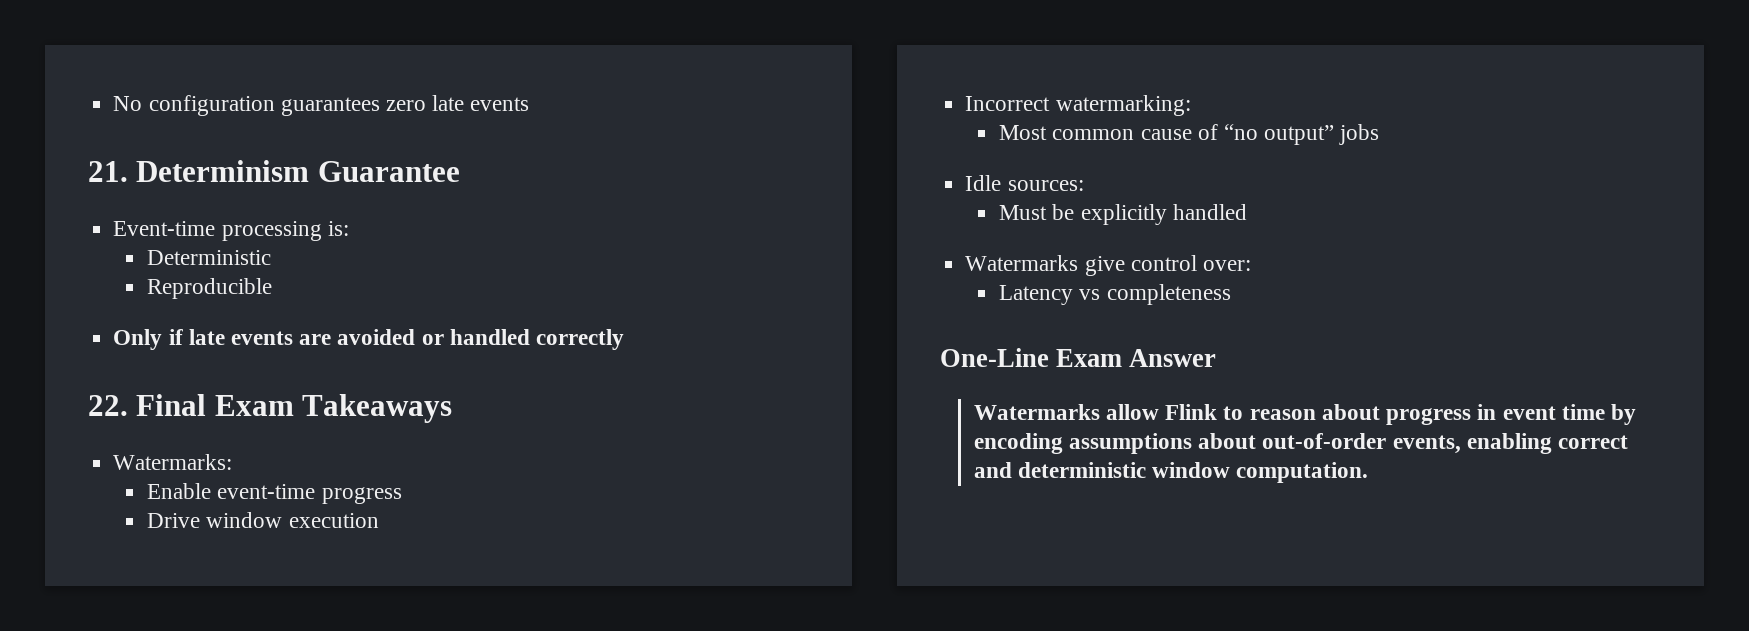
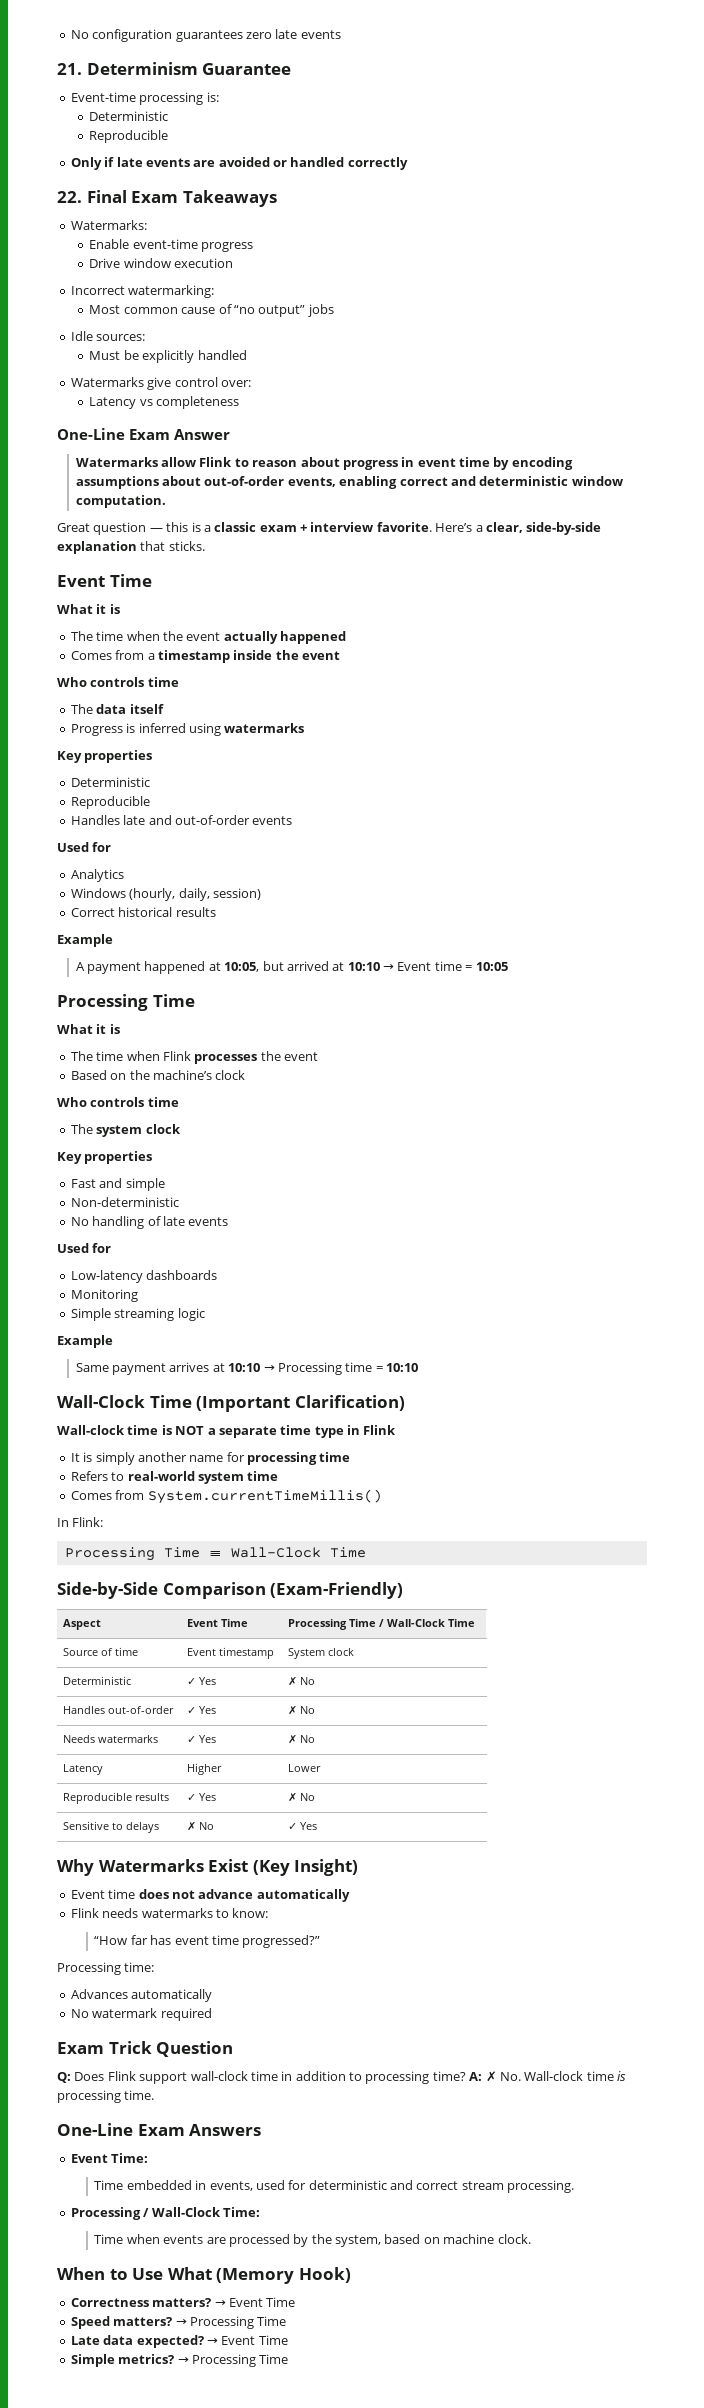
+ Great question — this is a classic exam + interview favorite. Here’s a clear, side-by-side explanation that sticks.
+ Event Time
+ What it is
+ The time when the event actually happened
+ Comes from a timestamp inside the event
+ Who controls time
+ The data itself
+ Progress is inferred using watermarks
+ Key properties
+ Deterministic
+ Reproducible
+ Handles late and out-of-order events
+ Used for
+ Analytics
+ Windows (hourly, daily, session)
+ Correct historical results
+ Example
+ A payment happened at 10:05, but arrived at 10:10 → Event time = 10:05
+ Processing Time
+ What it is
+ The time when Flink processes the event
+ Based on the machine’s clock
+ Who controls time
+ The system clock
+ Key properties
+ Fast and simple
+ Non-deterministic
+ No handling of late events
+ Used for
+ Low-latency dashboards
+ Monitoring
+ Simple streaming logic
+ Example
+ Same payment arrives at 10:10 → Processing time = 10:10
+ Wall-Clock Time (Important Clarification)
+ Wall-clock time is NOT a separate time type in Flink
+ It is simply another name for processing time
+ Refers to real-world system time
+ Comes from System.currentTimeMillis()
+ In Flink:
+ Processing Time ≡ Wall-Clock Time
+ Side-by-Side Comparison (Exam-Friendly)
+ Aspect | Event Time | Processing Time / Wall-Clock Time
+ Source of time | Event timestamp | System clock
+ Deterministic | ✓ Yes | ✗ No
+ Handles out-of-order | ✓ Yes | ✗ No
+ Needs watermarks | ✓ Yes | ✗ No
+ Latency | Higher | Lower
+ Reproducible results | ✓ Yes | ✗ No
+ Sensitive to delays | ✗ No | ✓ Yes
+ Why Watermarks Exist (Key Insight)
+ Event time does not advance automatically
+ Flink needs watermarks to know:
+ “How far has event time progressed?”
+ Processing time:
+ Advances automatically
+ No watermark required
+ Exam Trick Question
+ Q: Does Flink support wall-clock time in addition to processing time? A: ✗ No. Wall-clock time is processing time.
+ One-Line Exam Answers
+ Event Time:
+ Time embedded in events, used for deterministic and correct stream processing.
+ Processing / Wall-Clock Time:
+ Time when events are processed by the system, based on machine clock.
+ When to Use What (Memory Hook)
+ Correctness matters? → Event Time
+ Speed matters? → Processing Time
+ Late data expected? → Event Time
+ Simple metrics? → Processing Time

